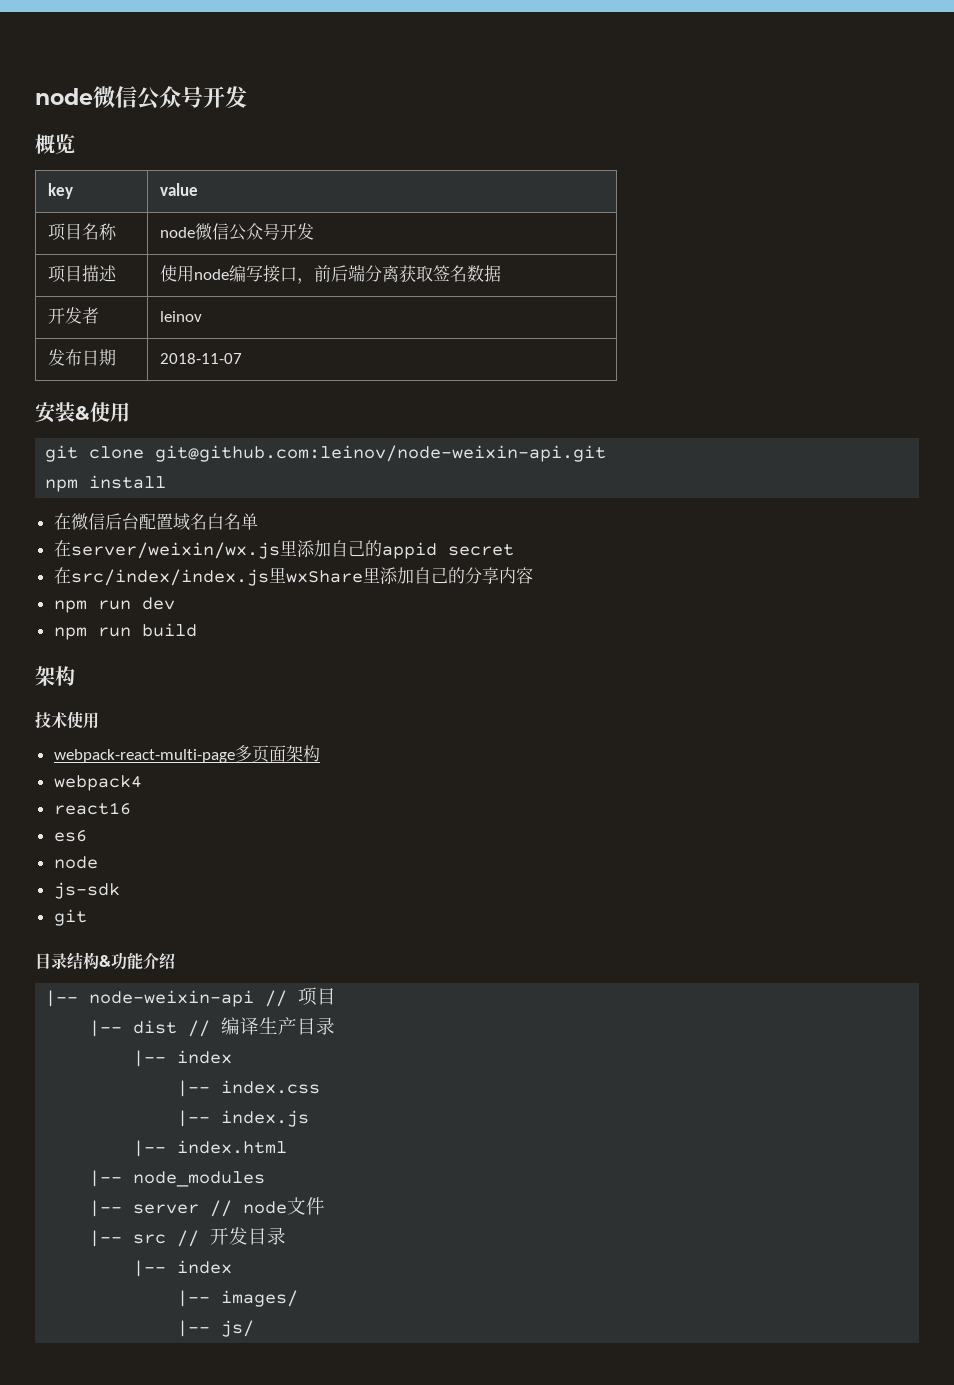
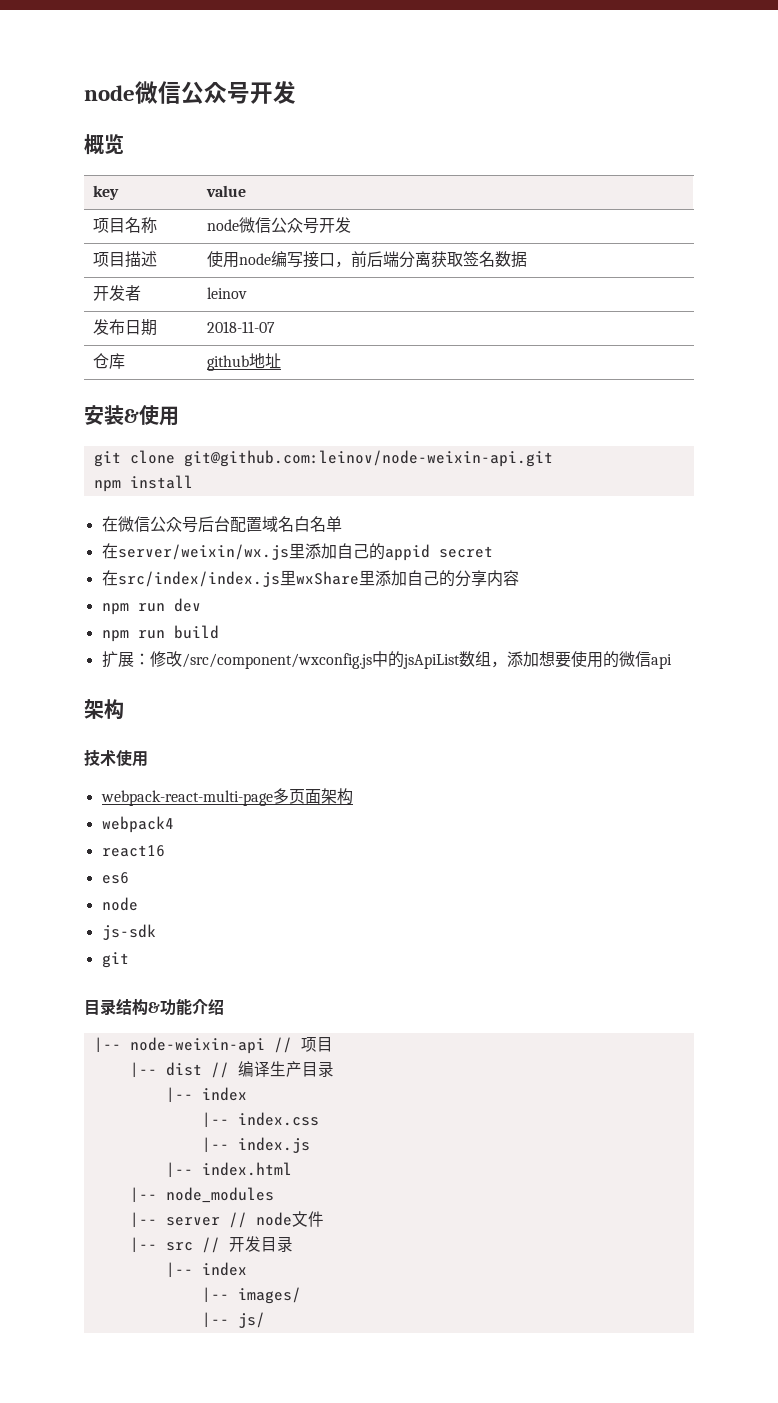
+ 仓库 | github地址
- 在微信后台配置域名白名单
+ 在微信公众号后台配置域名白名单
+ 扩展：修改/src/component/wxconfig.js中的jsApiList数组，添加想要使用的微信api

